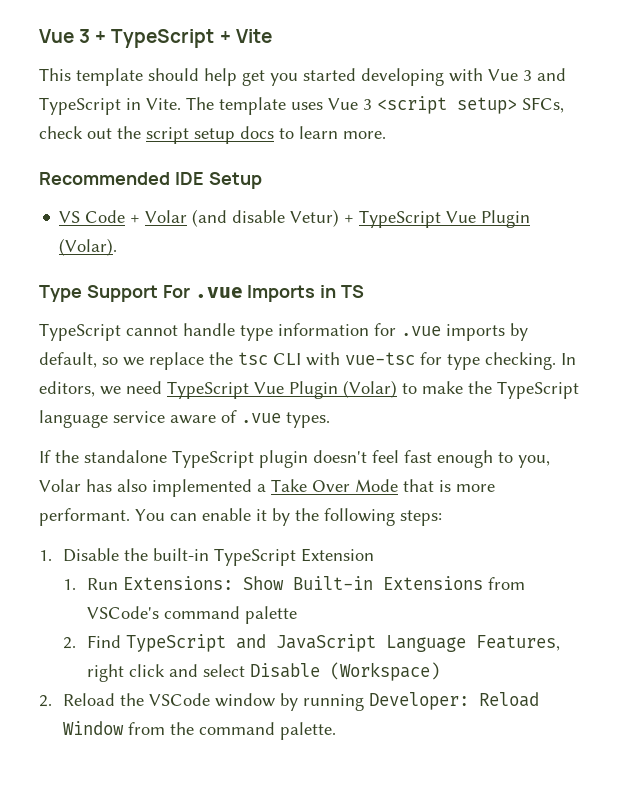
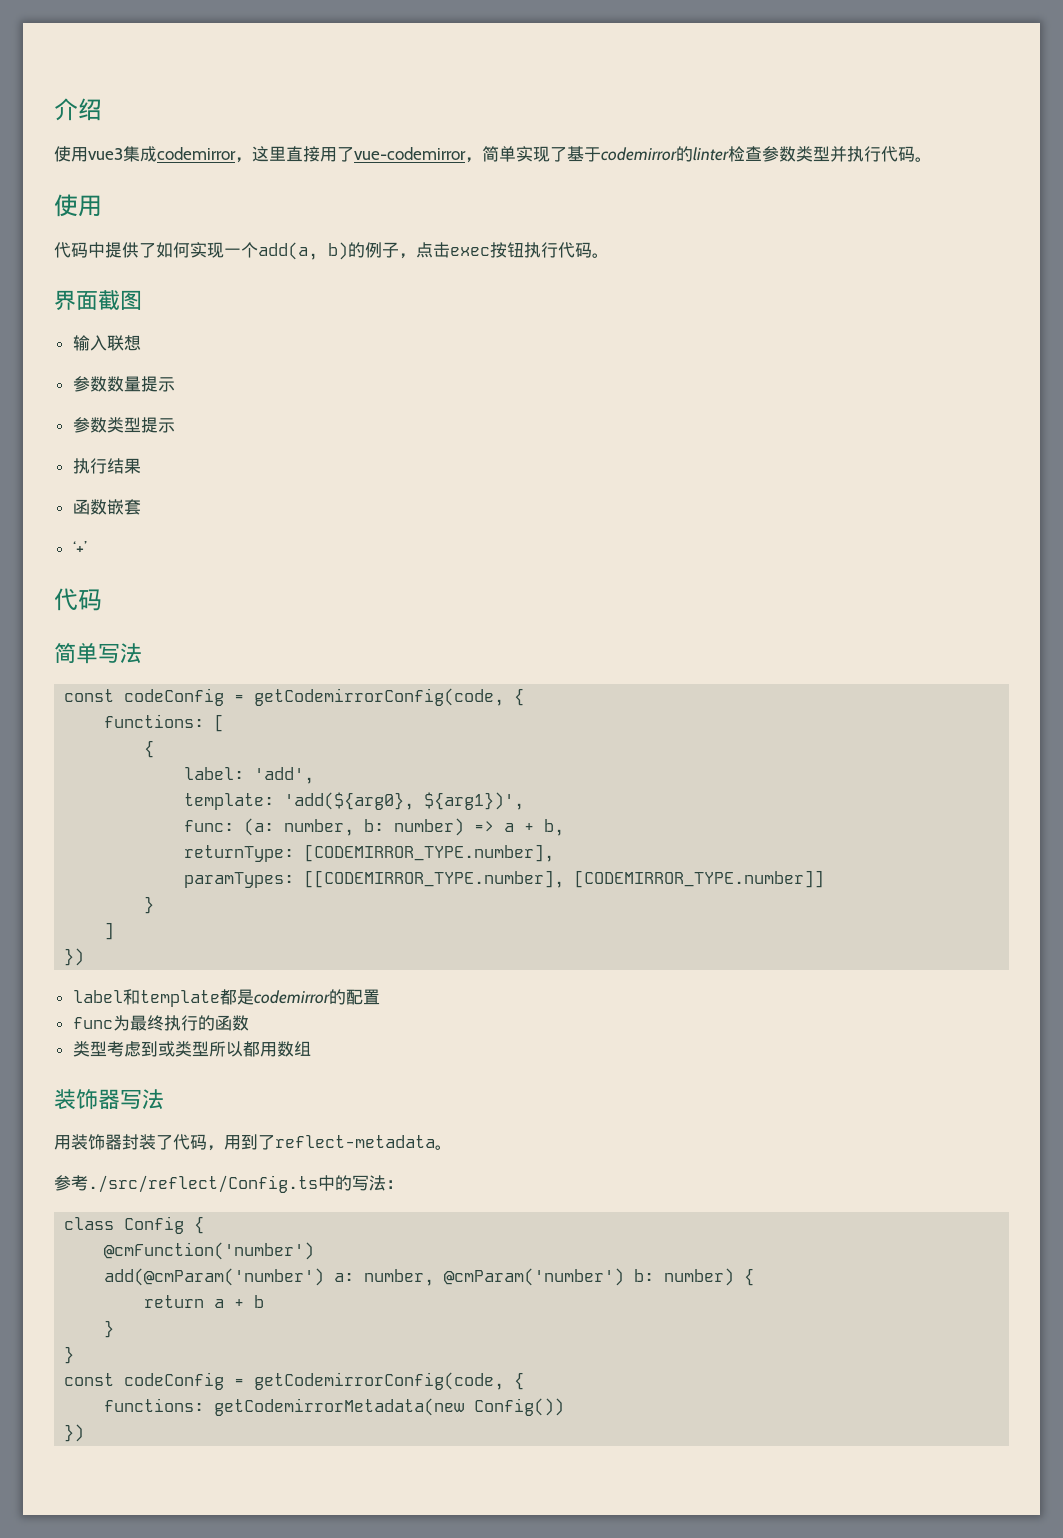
- Vue 3 + TypeScript + Vite
- This template should help get you started developing with Vue 3 and TypeScript in Vite. The template uses Vue 3 <script setup> SFCs, check out the script setup docs to learn more.
- Recommended IDE Setup
- VS Code + Volar (and disable Vetur) + TypeScript Vue Plugin (Volar).
- Type Support For .vue Imports in TS
- TypeScript cannot handle type information for .vue imports by default, so we replace the tsc CLI with vue-tsc for type checking. In editors, we need TypeScript Vue Plugin (Volar) to make the TypeScript language service aware of .vue types.
- If the standalone TypeScript plugin doesn't feel fast enough to you, Volar has also implemented a Take Over Mode that is more performant. You can enable it by the following steps:
- 1. Disable the built-in TypeScript Extension
- 1. Run Extensions: Show Built-in Extensions from VSCode's command palette
- 2. Find TypeScript and JavaScript Language Features, right click and select Disable (Workspace)
- 2. Reload the VSCode window by running Developer: Reload Window from the command palette.
+ 介绍
+ 使用vue3集成codemirror，这里直接用了vue-codemirror，简单实现了基于codemirror的linter检查参数类型并执行代码。
+ 使用
+ 代码中提供了如何实现一个add(a, b)的例子，点击exec按钮执行代码。
+ 界面截图
+ 输入联想
+ 参数数量提示
+ 参数类型提示
+ 执行结果
+ 函数嵌套
+ ‘+’
+ 代码
+ 简单写法
+ const codeConfig = getCodemirrorConfig(code, {
+ functions: [
+ {
+ label: 'add',
+ template: 'add(${arg0}, ${arg1})',
+ func: (a: number, b: number) => a + b,
+ returnType: [CODEMIRROR_TYPE.number],
+ paramTypes: [[CODEMIRROR_TYPE.number], [CODEMIRROR_TYPE.number]]
+ }
+ ]
+ })
+ label和template都是codemirror的配置
+ func为最终执行的函数
+ 类型考虑到或类型所以都用数组
+ 装饰器写法
+ 用装饰器封装了代码，用到了reflect-metadata。
+ 参考./src/reflect/Config.ts中的写法：
+ class Config {
+ @cmFunction('number')
+ add(@cmParam('number') a: number, @cmParam('number') b: number) {
+ return a + b
+ }
+ }
+ const codeConfig = getCodemirrorConfig(code, {
+ functions: getCodemirrorMetadata(new Config())
+ })

